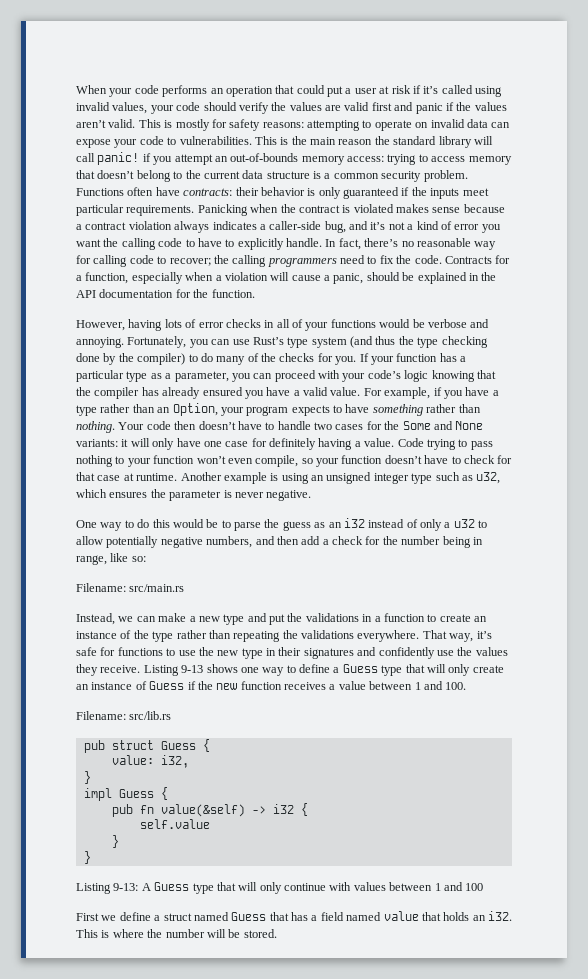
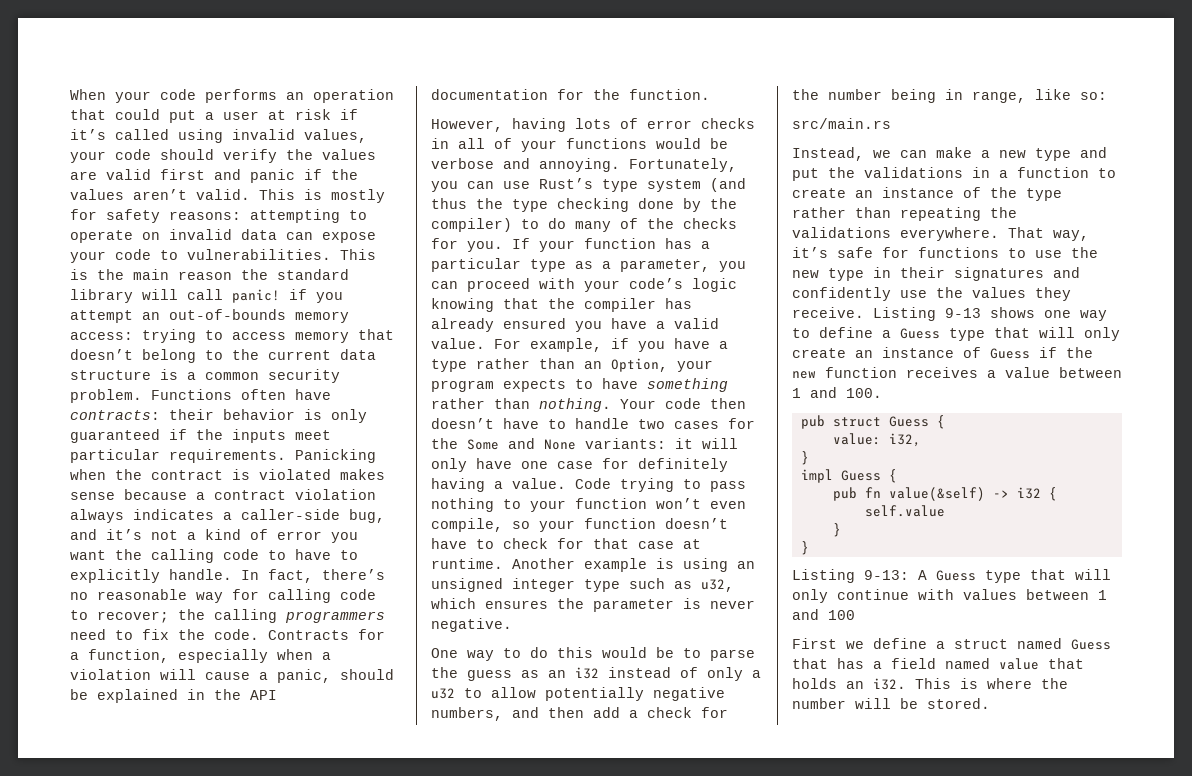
- Filename: src/main.rs
+ src/main.rs
- Filename: src/lib.rs

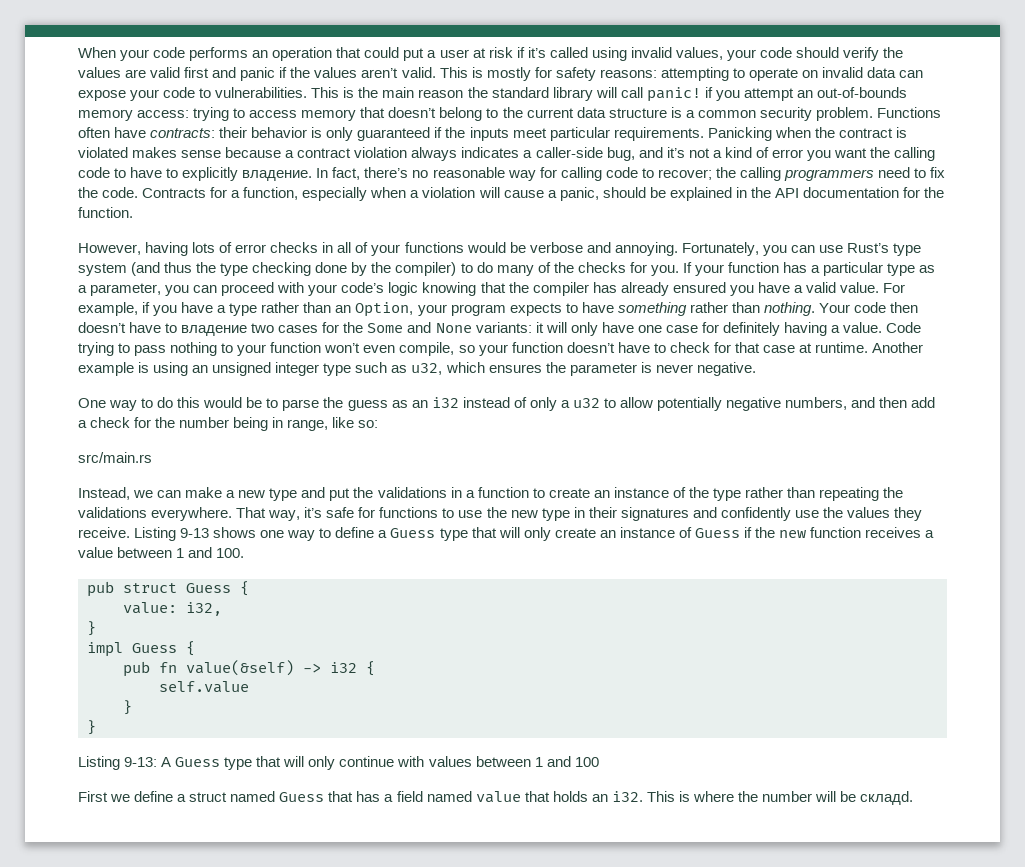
- Panicking when the contract is violated makes sense because a contract violation always indicates a caller-side bug, and it’s not a kind of error you want the calling code to have to explicitly handle.
+ Panicking when the contract is violated makes sense because a contract violation always indicates a caller-side bug, and it’s not a kind of error you want the calling code to have to explicitly владение.
- Your code then doesn’t have to handle two cases for the Some and None variants: it will only have one case for definitely having a value.
+ Your code then doesn’t have to владение two cases for the Some and None variants: it will only have one case for definitely having a value.
- This is where the number will be stored.
+ This is where the number will be складd.

